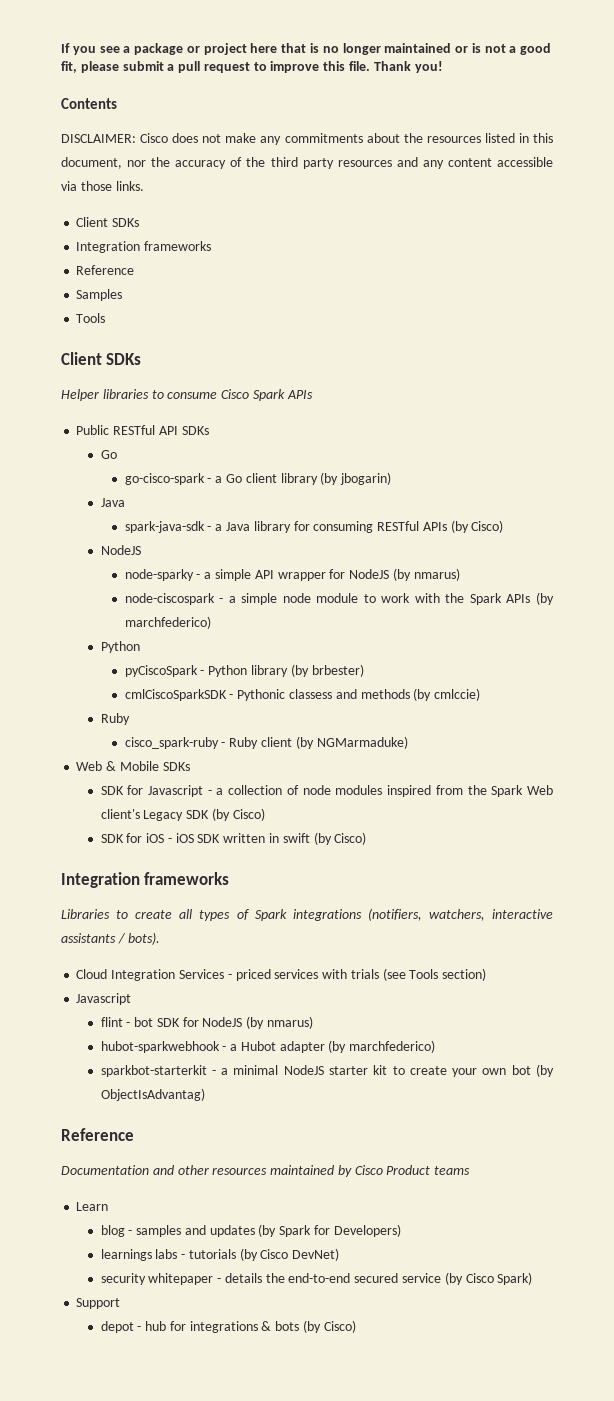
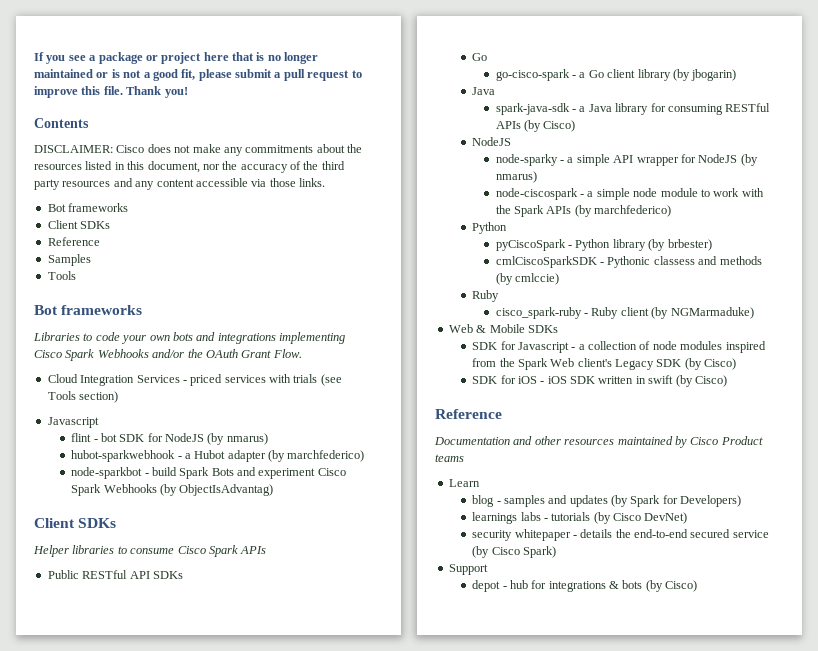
  DISCLAIMER: Cisco does not make any commitments about the resources listed in this document, nor the accuracy of the third party resources and any content accessible via those links.
+ Bot frameworks
  Client SDKs
- Integration frameworks
  Samples
  Tools
+ Bot frameworks
+ Libraries to code your own bots and integrations implementing Cisco Spark Webhooks and/or the OAuth Grant Flow.
+ Cloud Integration Services - priced services with trials (see Tools section)
+ Javascript
+ flint - bot SDK for NodeJS (by nmarus)
+ hubot-sparkwebhook - a Hubot adapter (by marchfederico)
+ node-sparkbot - build Spark Bots and experiment Cisco Spark Webhooks (by ObjectIsAdvantag)
  SDK for iOS - iOS SDK written in swift (by Cisco)
- Integration frameworks
- Libraries to create all types of Spark integrations (notifiers, watchers, interactive assistants / bots).
- Cloud Integration Services - priced services with trials (see Tools section)
- Javascript
- flint - bot SDK for NodeJS (by nmarus)
- hubot-sparkwebhook - a Hubot adapter (by marchfederico)
- sparkbot-starterkit - a minimal NodeJS starter kit to create your own bot (by ObjectIsAdvantag)

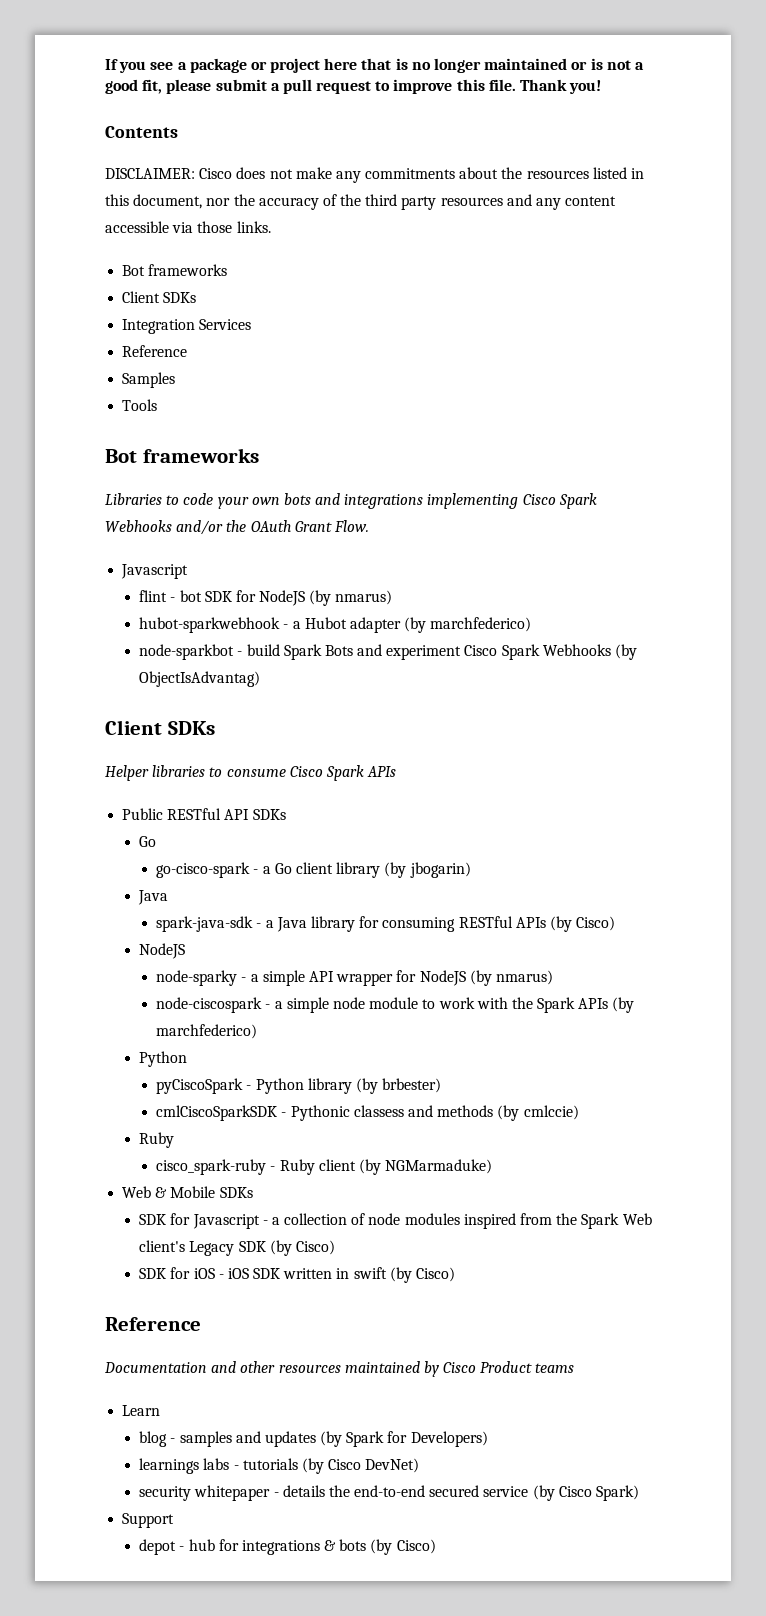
+ Integration Services
- Cloud Integration Services - priced services with trials (see Tools section)

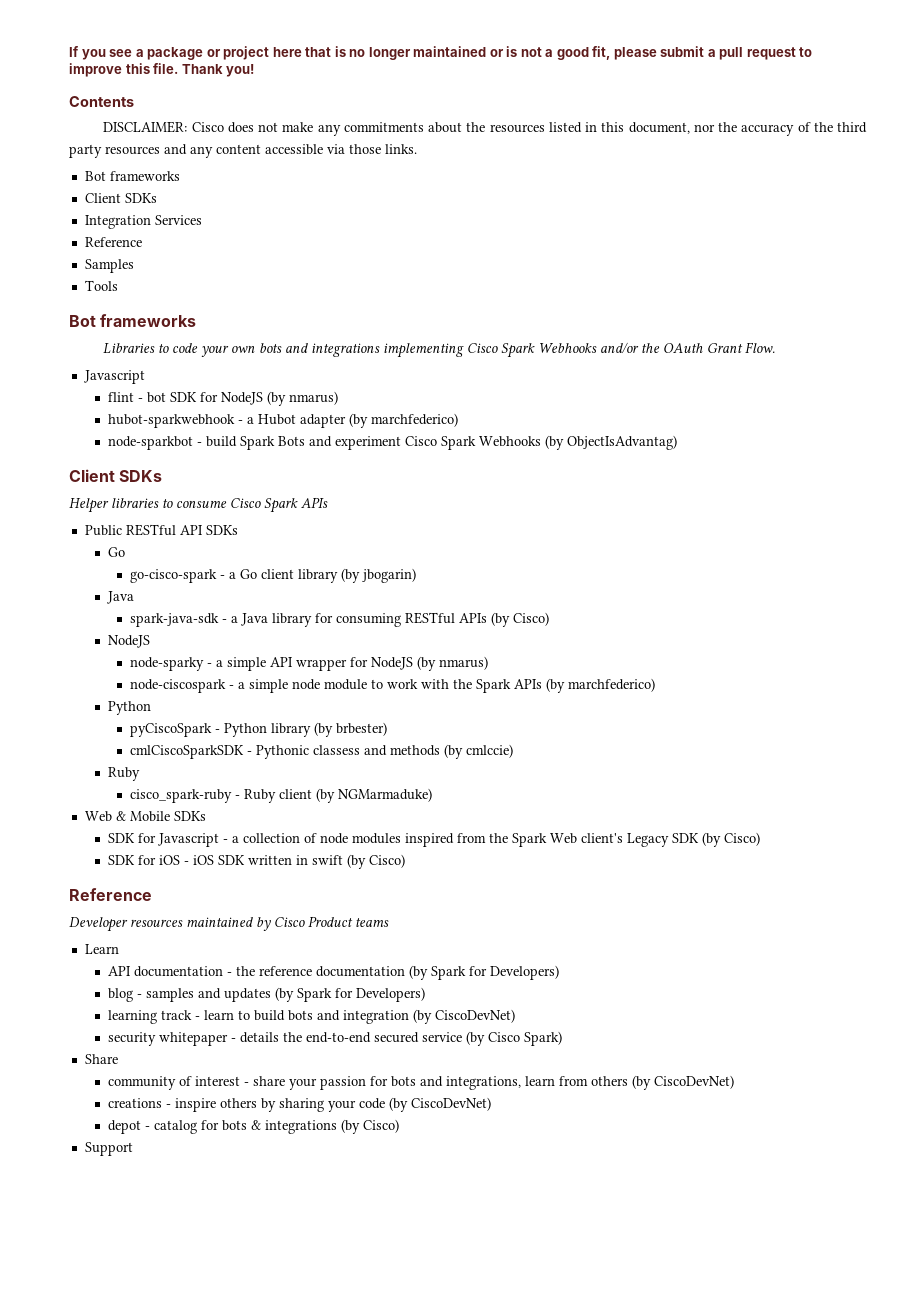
- Documentation and other resources maintained by Cisco Product teams
+ Developer resources maintained by Cisco Product teams
+ API documentation - the reference documentation (by Spark for Developers)
- learnings labs - tutorials (by Cisco DevNet)
+ learning track - learn to build bots and integration (by CiscoDevNet)
+ Share
+ community of interest - share your passion for bots and integrations, learn from others (by CiscoDevNet)
+ creations - inspire others by sharing your code (by CiscoDevNet)
+ depot - catalog for bots & integrations (by Cisco)
  Support
- depot - hub for integrations & bots (by Cisco)

